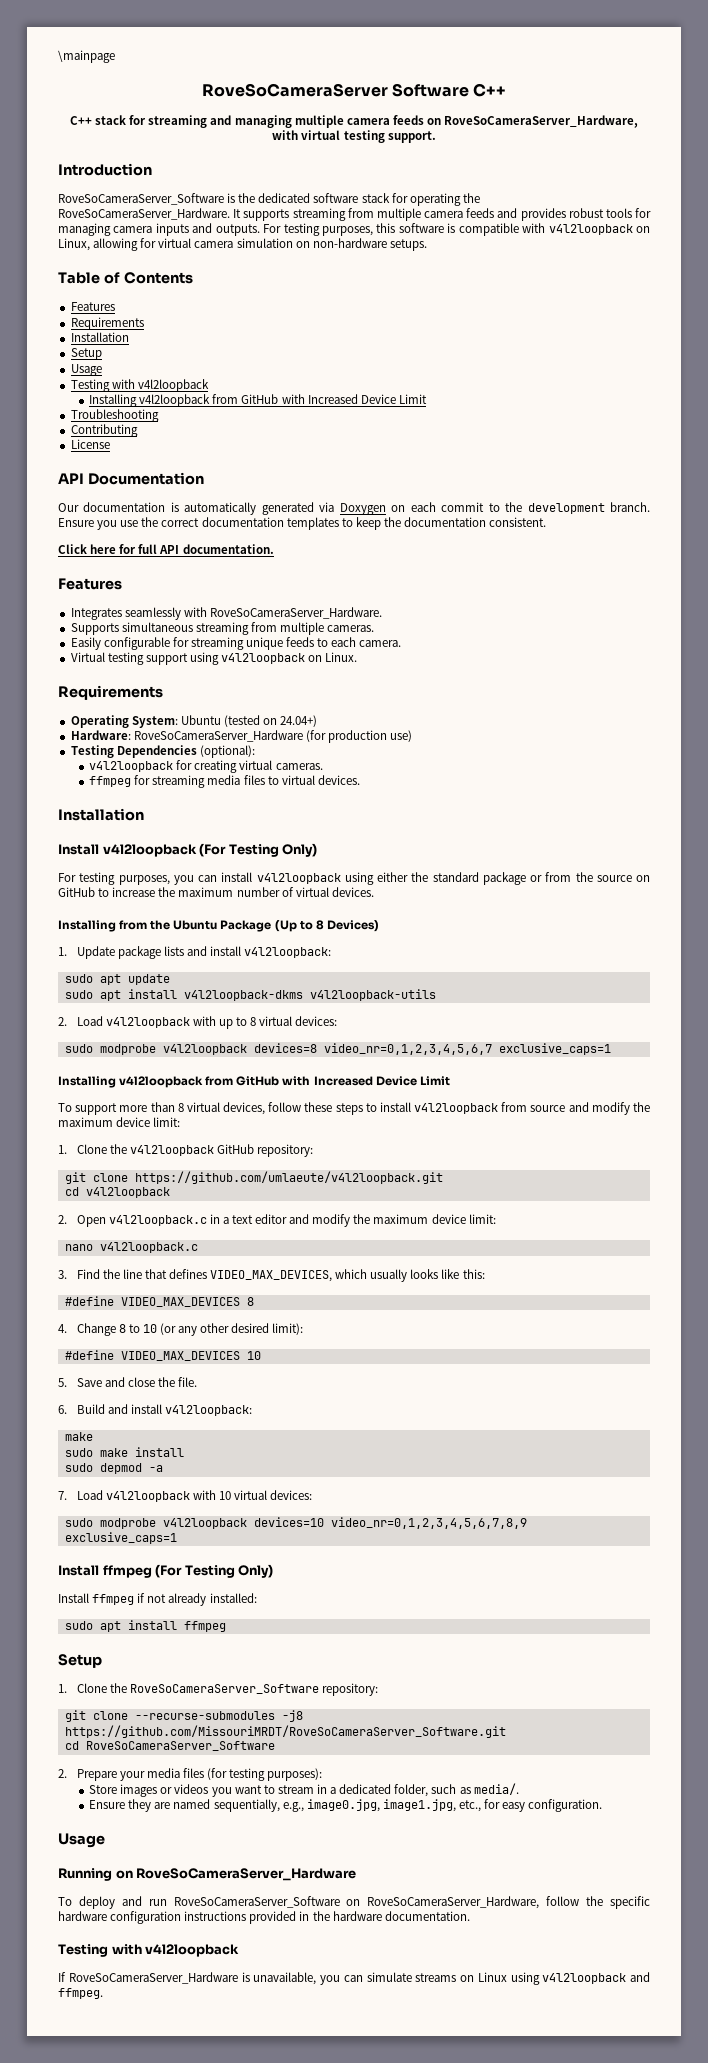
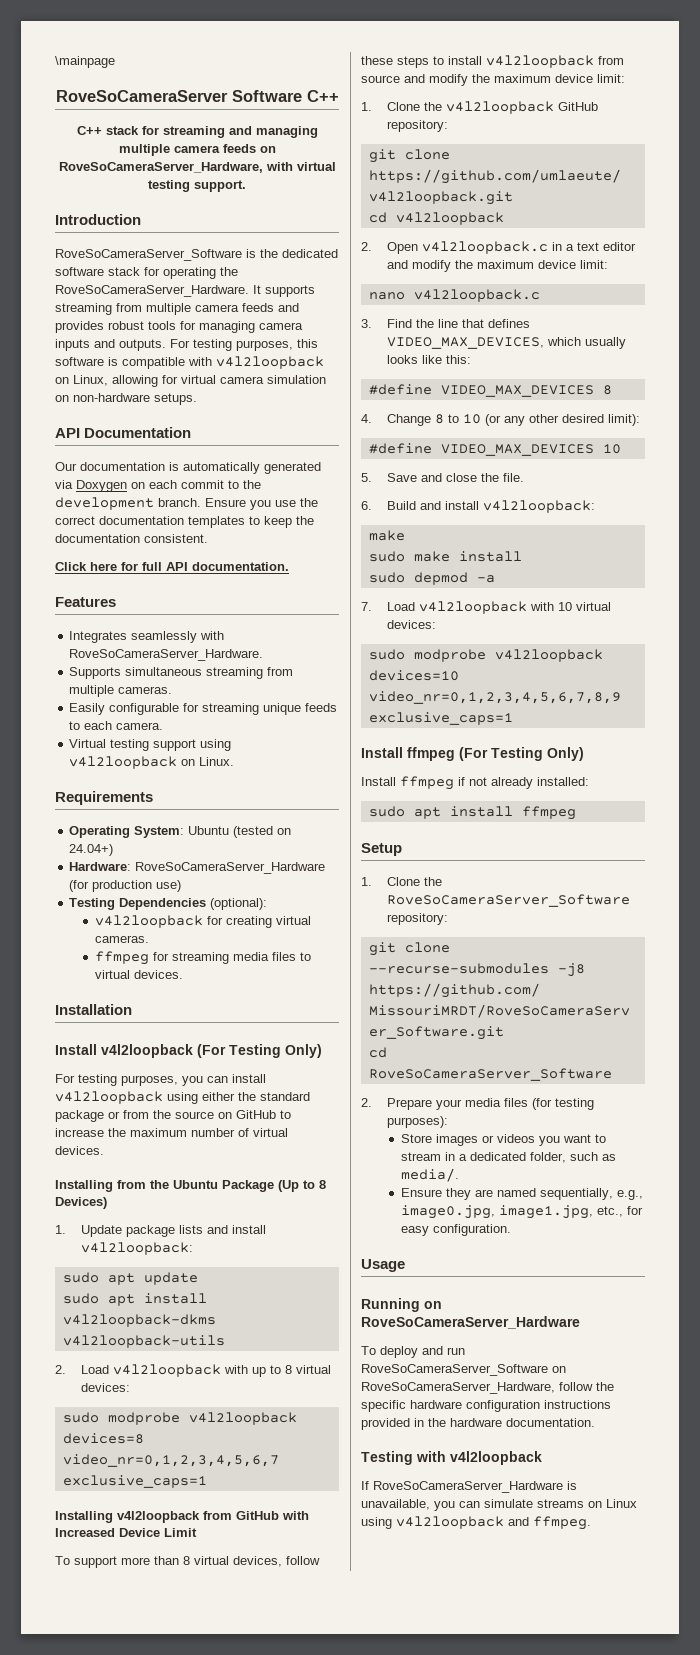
- Table of Contents
- Features
- Requirements
- Installation
- Setup
- Usage
- Testing with v4l2loopback
- Installing v4l2loopback from GitHub with Increased Device Limit
- Troubleshooting
- Contributing
- License

